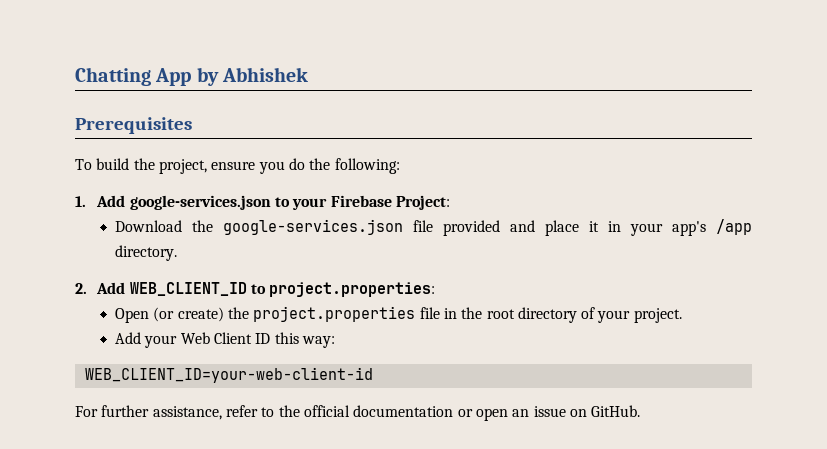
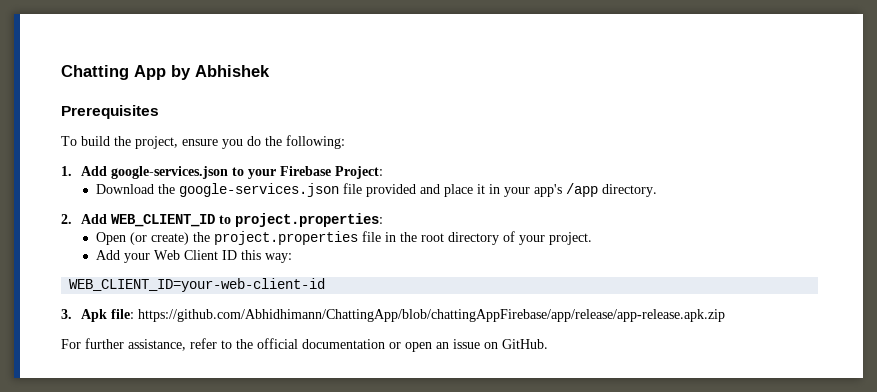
+ 3. Apk file: https://github.com/Abhidhimann/ChattingApp/blob/chattingAppFirebase/app/release/app-release.apk.zip

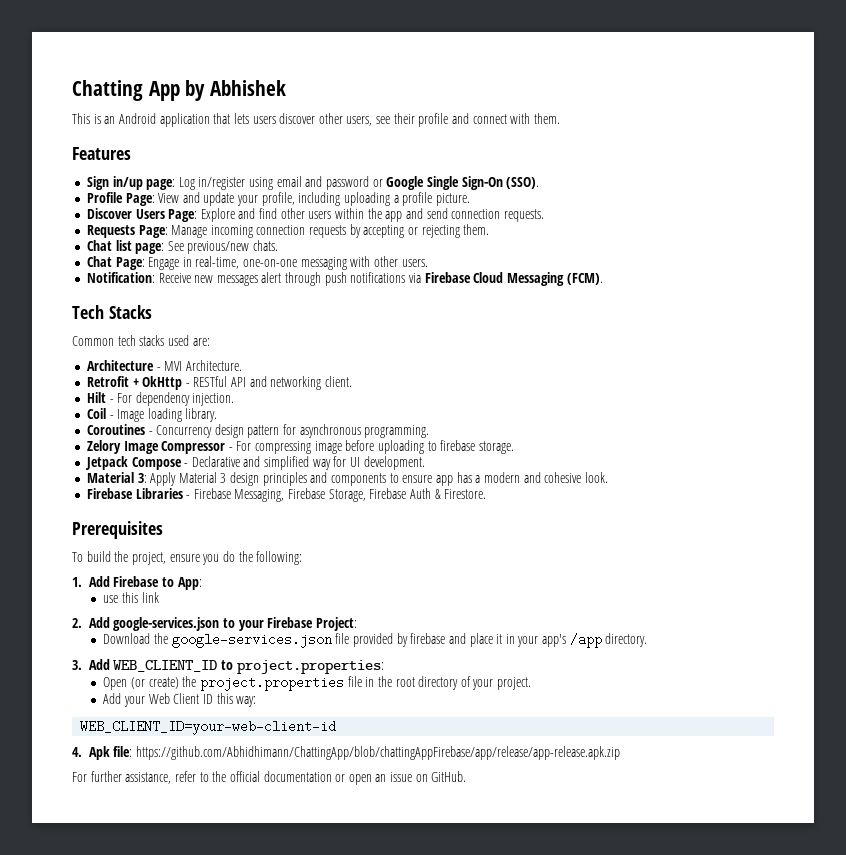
+ This is an Android application that lets users discover other users, see their profile and connect with them.
+ Features
+ Sign in/up page: Log in/register using email and password or Google Single Sign-On (SSO).
+ Profile Page: View and update your profile, including uploading a profile picture.
+ Discover Users Page: Explore and find other users within the app and send connection requests.
+ Requests Page: Manage incoming connection requests by accepting or rejecting them.
+ Chat list page: See previous/new chats.
+ Chat Page: Engage in real-time, one-on-one messaging with other users.
+ Notification: Receive new messages alert through push notifications via Firebase Cloud Messaging (FCM).
+ Tech Stacks
+ Common tech stacks used are:
+ Architecture - MVI Architecture.
+ Retrofit + OkHttp - RESTful API and networking client.
+ Hilt - For dependency injection.
+ Coil - Image loading library.
+ Coroutines - Concurrency design pattern for asynchronous programming.
+ Zelory Image Compressor - For compressing image before uploading to firebase storage.
+ Jetpack Compose - Declarative and simplified way for UI development.
+ Material 3: Apply Material 3 design principles and components to ensure app has a modern and cohesive look.
+ Firebase Libraries - Firebase Messaging, Firebase Storage, Firebase Auth & Firestore.
- 1. Add google-services.json to your Firebase Project:
+ 1. Add Firebase to App:
+ use this link
+ 2. Add google-services.json to your Firebase Project:
- Download the google-services.json file provided and place it in your app's /app directory.
+ Download the google-services.json file provided by firebase and place it in your app's /app directory.
- 2. Add WEB_CLIENT_ID to project.properties:
+ 3. Add WEB_CLIENT_ID to project.properties:
- 3. Apk file: https://github.com/Abhidhimann/ChattingApp/blob/chattingAppFirebase/app/release/app-release.apk.zip
+ 4. Apk file: https://github.com/Abhidhimann/ChattingApp/blob/chattingAppFirebase/app/release/app-release.apk.zip

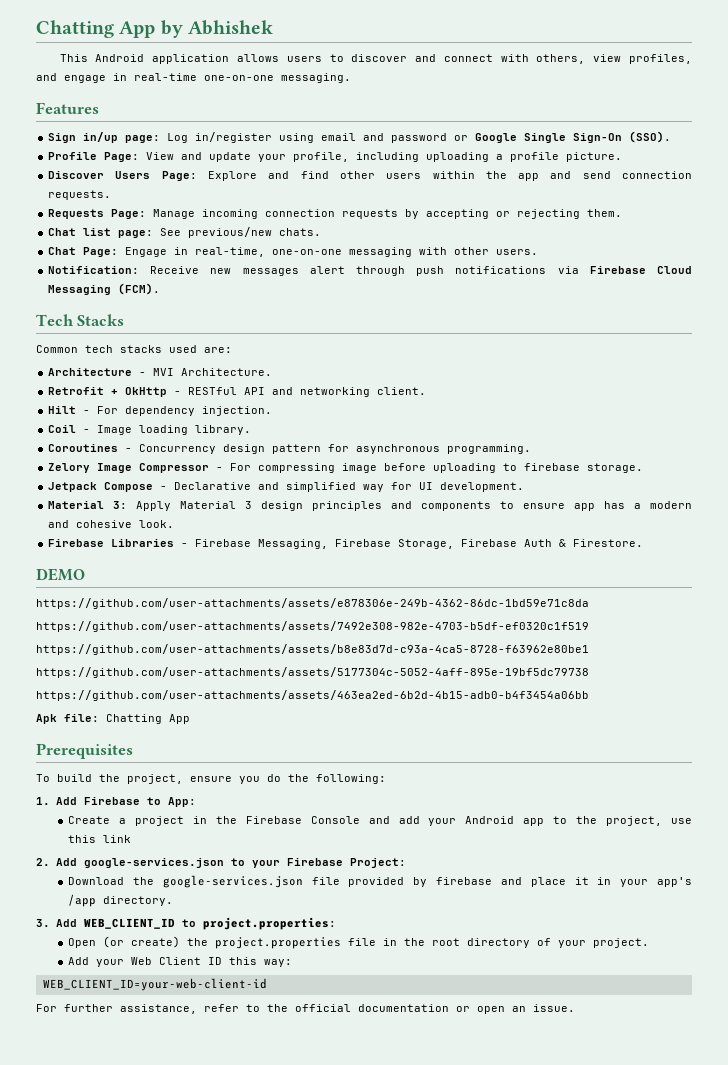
- This is an Android application that lets users discover other users, see their profile and connect with them.
+ This Android application allows users to discover and connect with others, view profiles, and engage in real-time one-on-one messaging.
+ DEMO
+ https://github.com/user-attachments/assets/e878306e-249b-4362-86dc-1bd59e71c8da
+ https://github.com/user-attachments/assets/7492e308-982e-4703-b5df-ef0320c1f519
+ https://github.com/user-attachments/assets/b8e83d7d-c93a-4ca5-8728-f63962e80be1
+ https://github.com/user-attachments/assets/5177304c-5052-4aff-895e-19bf5dc79738
+ https://github.com/user-attachments/assets/463ea2ed-6b2d-4b15-adb0-b4f3454a06bb
+ Apk file: Chatting App
- use this link
+ Create a project in the Firebase Console and add your Android app to the project, use this link
- 4. Apk file: https://github.com/Abhidhimann/ChattingApp/blob/chattingAppFirebase/app/release/app-release.apk.zip
- For further assistance, refer to the official documentation or open an issue on GitHub.
+ For further assistance, refer to the official documentation or open an issue.

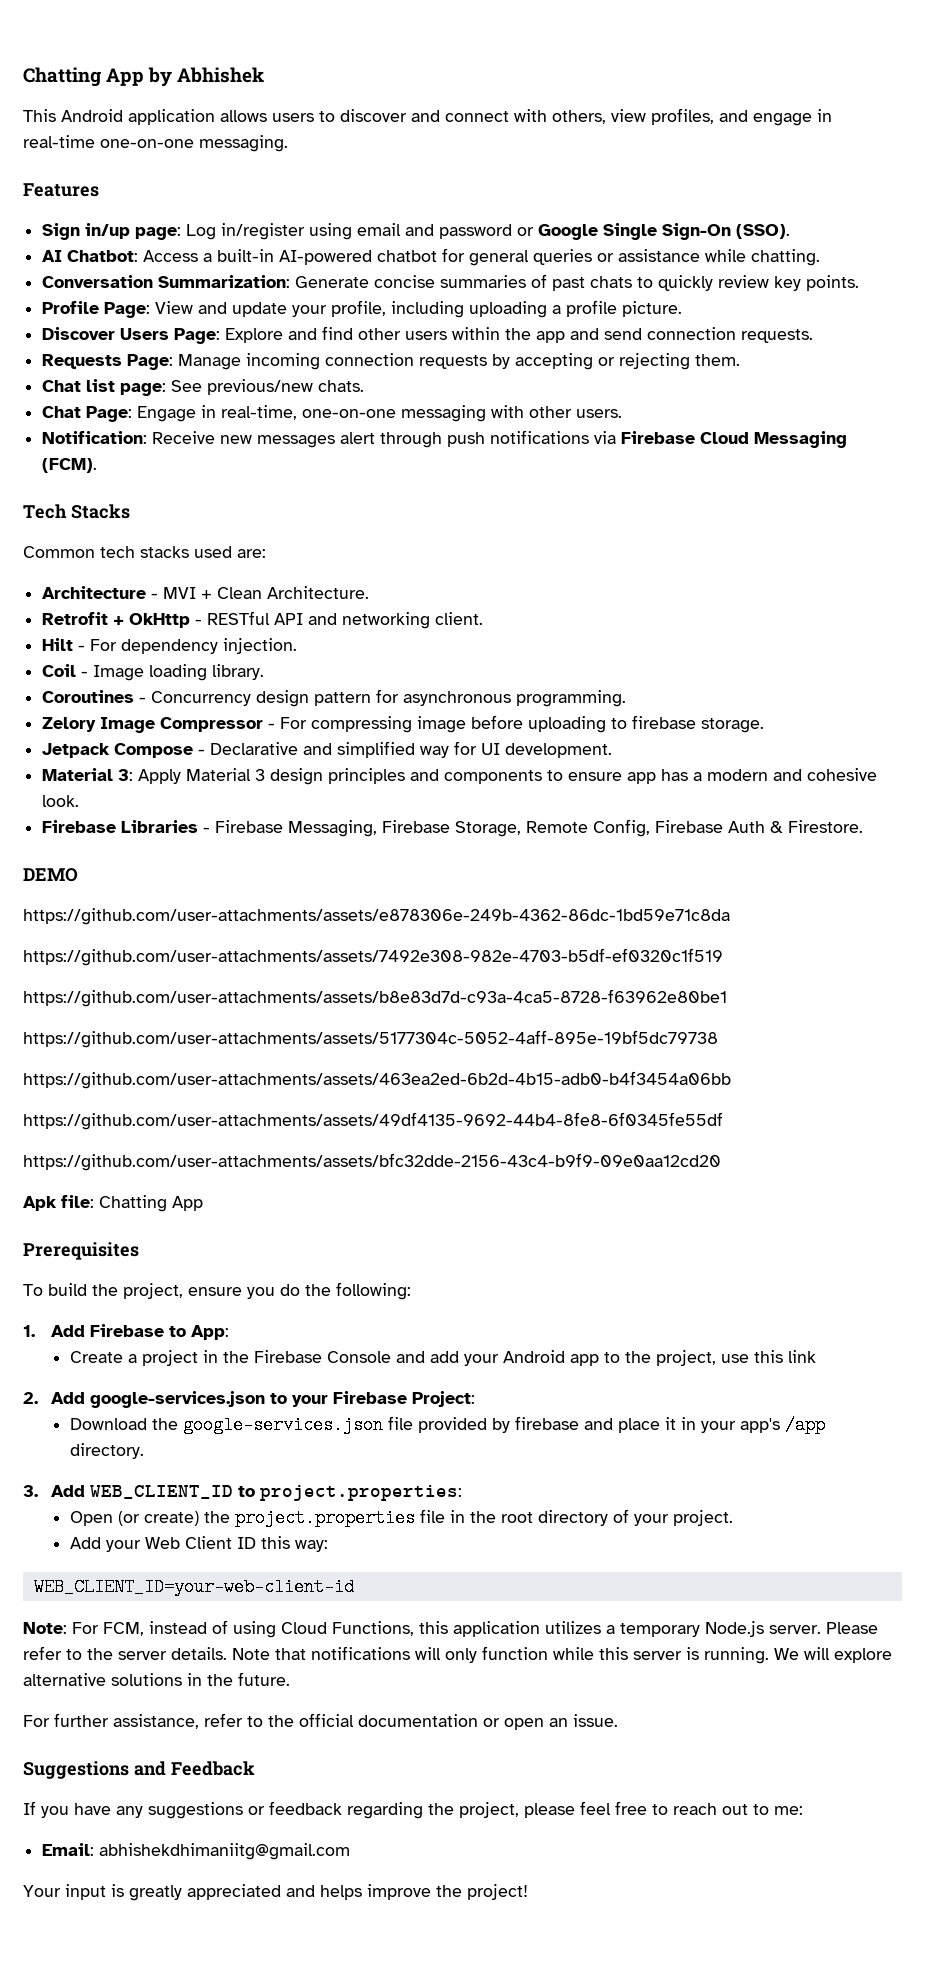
+ AI Chatbot: Access a built-in AI-powered chatbot for general queries or assistance while chatting.
+ Conversation Summarization: Generate concise summaries of past chats to quickly review key points.
- Architecture - MVI Architecture.
+ Architecture - MVI + Clean Architecture.
- Firebase Libraries - Firebase Messaging, Firebase Storage, Firebase Auth & Firestore.
+ Firebase Libraries - Firebase Messaging, Firebase Storage, Remote Config, Firebase Auth & Firestore.
+ https://github.com/user-attachments/assets/49df4135-9692-44b4-8fe8-6f0345fe55df
+ https://github.com/user-attachments/assets/bfc32dde-2156-43c4-b9f9-09e0aa12cd20
+ Note: For FCM, instead of using Cloud Functions, this application utilizes a temporary Node.js server. Please refer to the server details. Note that notifications will only function while this server is running. We will explore alternative solutions in the future.
+ Suggestions and Feedback
+ If you have any suggestions or feedback regarding the project, please feel free to reach out to me:
+ Email: abhishekdhimaniitg@gmail.com
+ Your input is greatly appreciated and helps improve the project!

